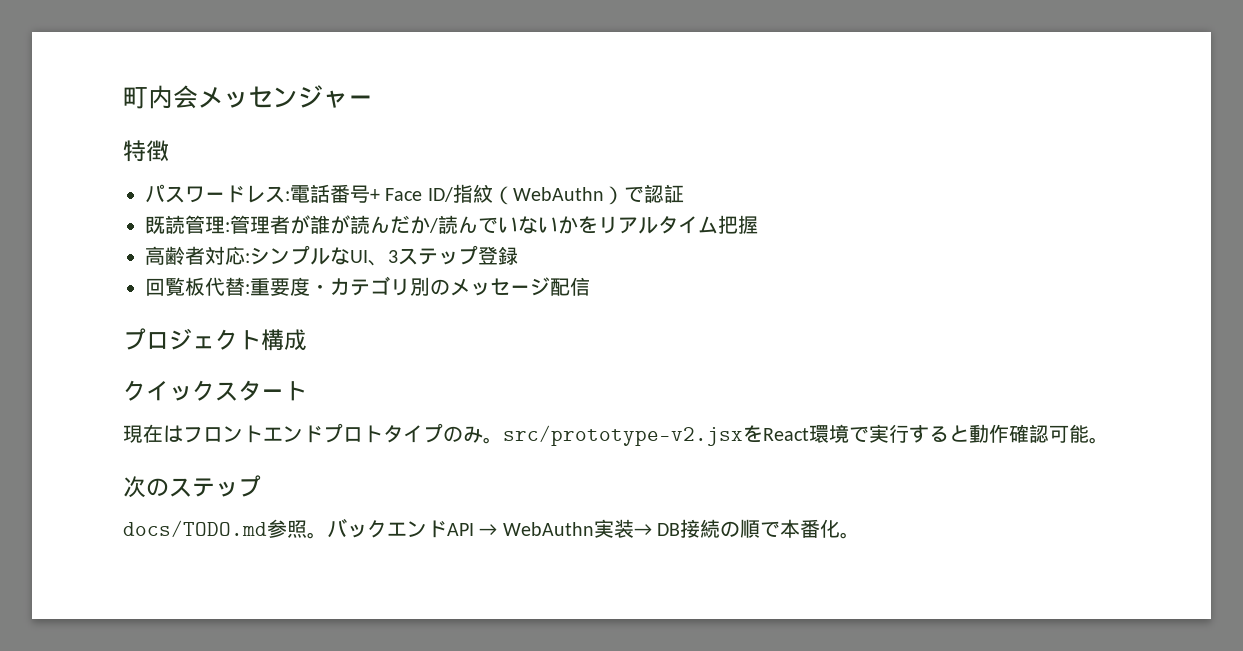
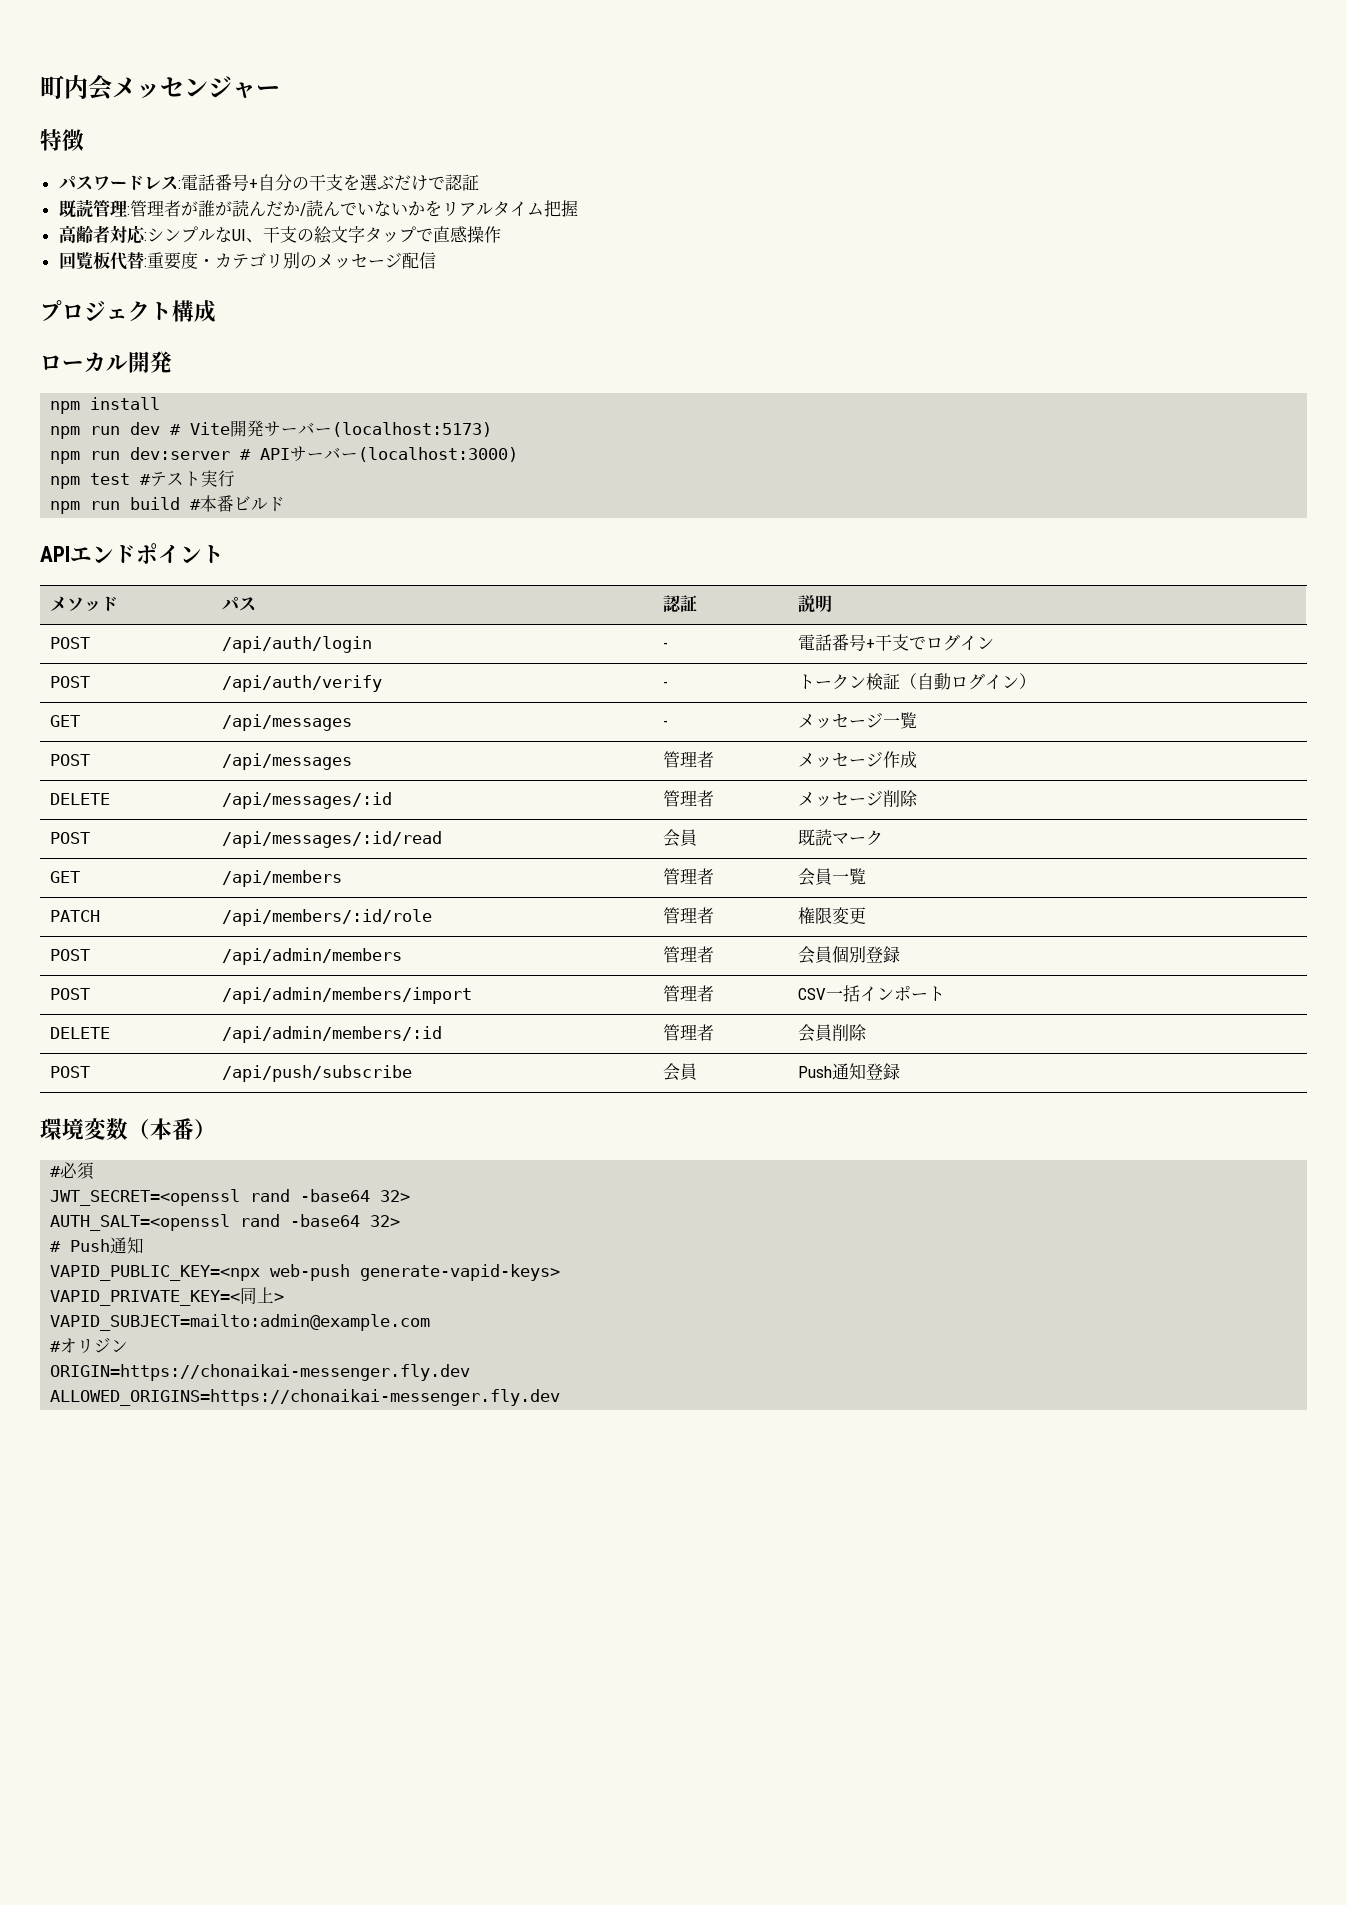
- パスワードレス:電話番号+ Face ID/指紋（WebAuthn）で認証
+ パスワードレス:電話番号+自分の干支を選ぶだけで認証
- 高齢者対応:シンプルなUI、3ステップ登録
+ 高齢者対応:シンプルなUI、干支の絵文字タップで直感操作
- クイックスタート
- 現在はフロントエンドプロトタイプのみ。src/prototype-v2.jsxをReact環境で実行すると動作確認可能。
- 次のステップ
- docs/TODO.md参照。バックエンドAPI → WebAuthn実装→ DB接続の順で本番化。
+ ローカル開発
+ npm install
+ npm run dev # Vite開発サーバー(localhost:5173)
+ npm run dev:server # APIサーバー(localhost:3000)
+ npm test #テスト実行
+ npm run build #本番ビルド
+ APIエンドポイント
+ メソッド | パス | 認証 | 説明
+ POST | /api/auth/login | - | 電話番号+干支でログイン
+ POST | /api/auth/verify | - | トークン検証（自動ログイン）
+ GET | /api/messages | - | メッセージ一覧
+ POST | /api/messages | 管理者 | メッセージ作成
+ DELETE | /api/messages/:id | 管理者 | メッセージ削除
+ POST | /api/messages/:id/read | 会員 | 既読マーク
+ GET | /api/members | 管理者 | 会員一覧
+ PATCH | /api/members/:id/role | 管理者 | 権限変更
+ POST | /api/admin/members | 管理者 | 会員個別登録
+ POST | /api/admin/members/import | 管理者 | CSV一括インポート
+ DELETE | /api/admin/members/:id | 管理者 | 会員削除
+ POST | /api/push/subscribe | 会員 | Push通知登録
+ 環境変数（本番）
+ #必須
+ JWT_SECRET=<openssl rand -base64 32>
+ AUTH_SALT=<openssl rand -base64 32>
+ # Push通知
+ VAPID_PUBLIC_KEY=<npx web-push generate-vapid-keys>
+ VAPID_PRIVATE_KEY=<同上>
+ VAPID_SUBJECT=mailto:admin@example.com
+ #オリジン
+ ORIGIN=https://chonaikai-messenger.fly.dev
+ ALLOWED_ORIGINS=https://chonaikai-messenger.fly.dev

